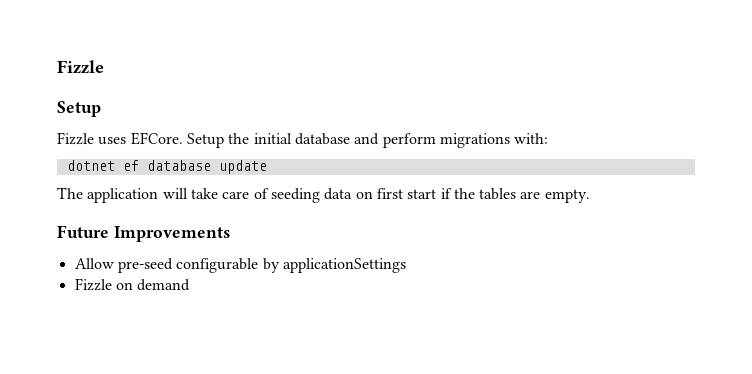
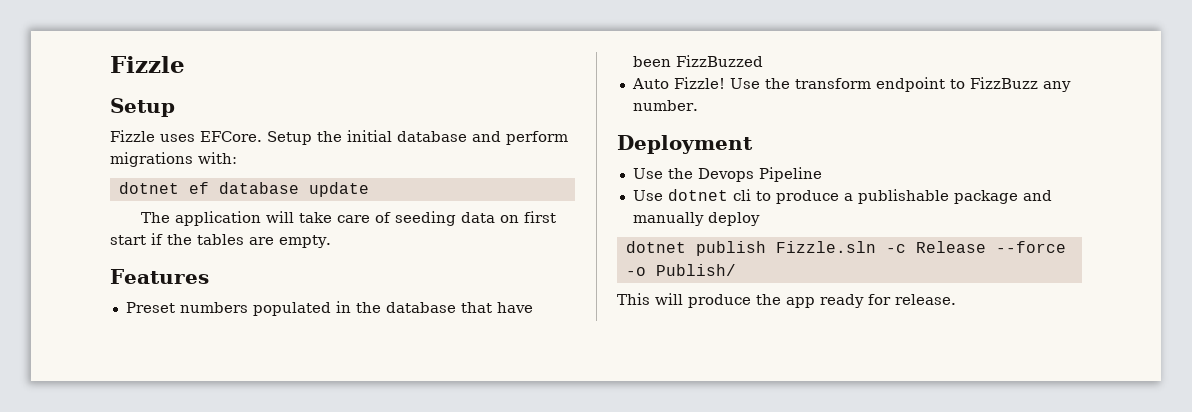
- Future Improvements
- Allow pre-seed configurable by applicationSettings
- Fizzle on demand
+ Features
+ Preset numbers populated in the database that have been FizzBuzzed
+ Auto Fizzle! Use the transform endpoint to FizzBuzz any number.
+ Deployment
+ Use the Devops Pipeline
+ Use dotnet cli to produce a publishable package and manually deploy
+ dotnet publish Fizzle.sln -c Release --force -o Publish/
+ This will produce the app ready for release.

